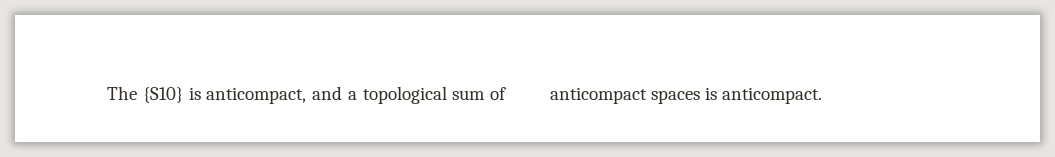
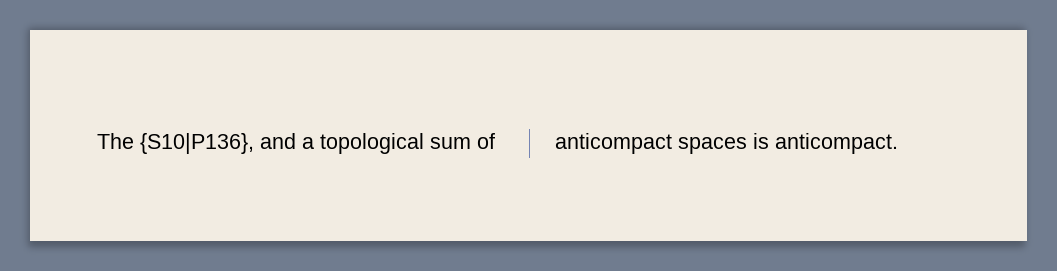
- The {S10} is anticompact, and a topological sum of anticompact spaces is anticompact.
+ The {S10|P136}, and a topological sum of anticompact spaces is anticompact.

